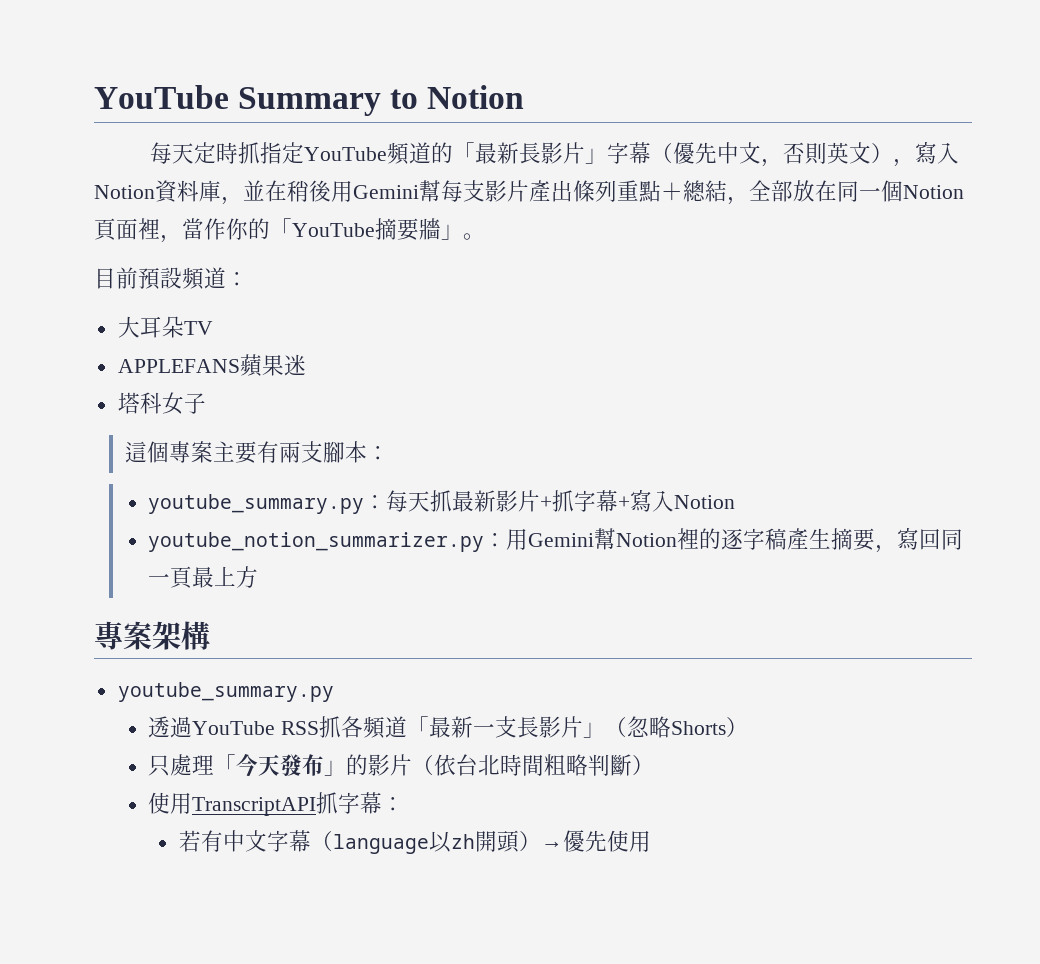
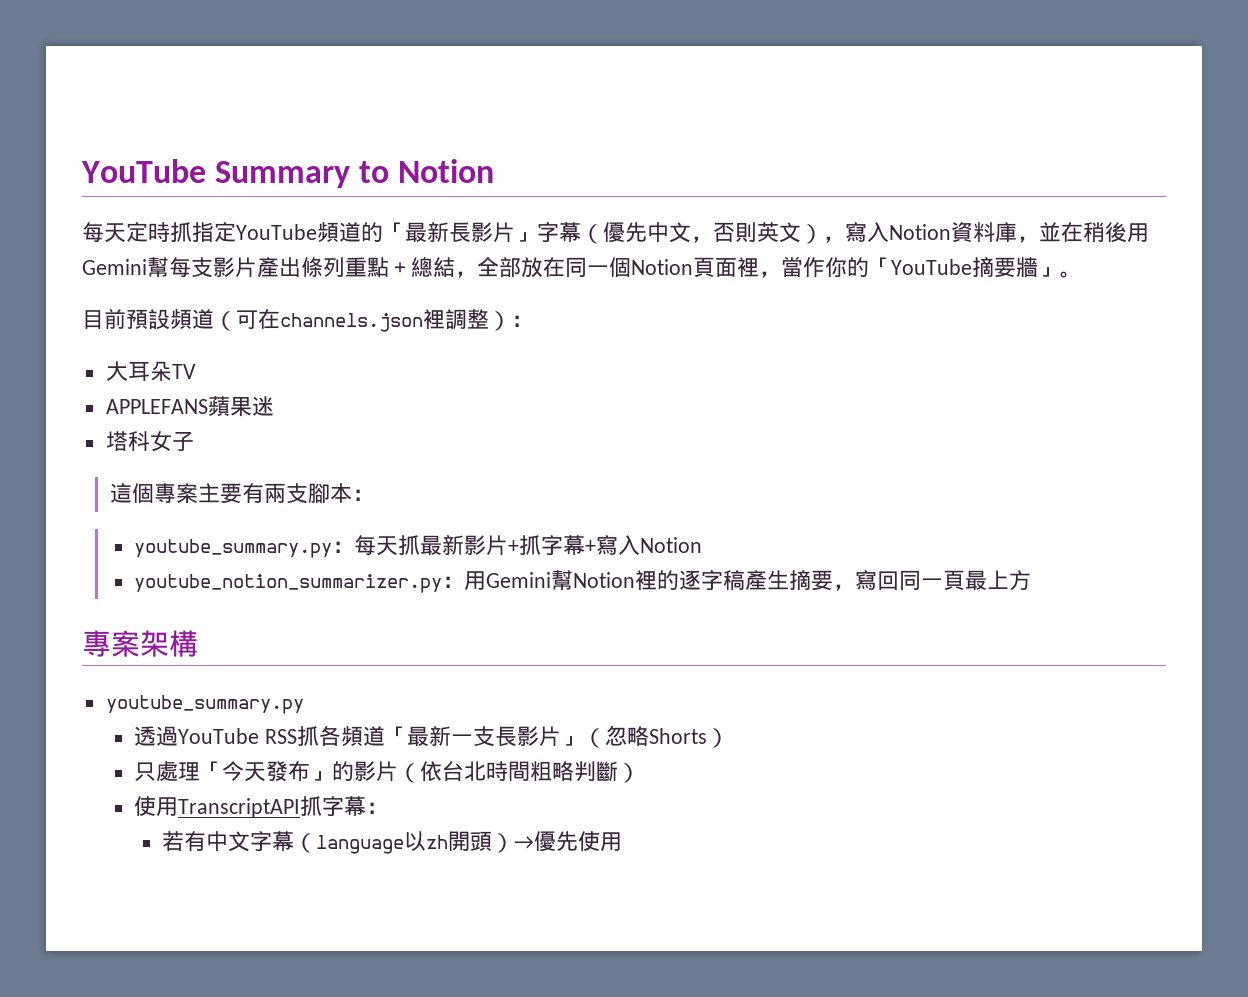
- 目前預設頻道：
+ 目前預設頻道（可在channels.json裡調整）：

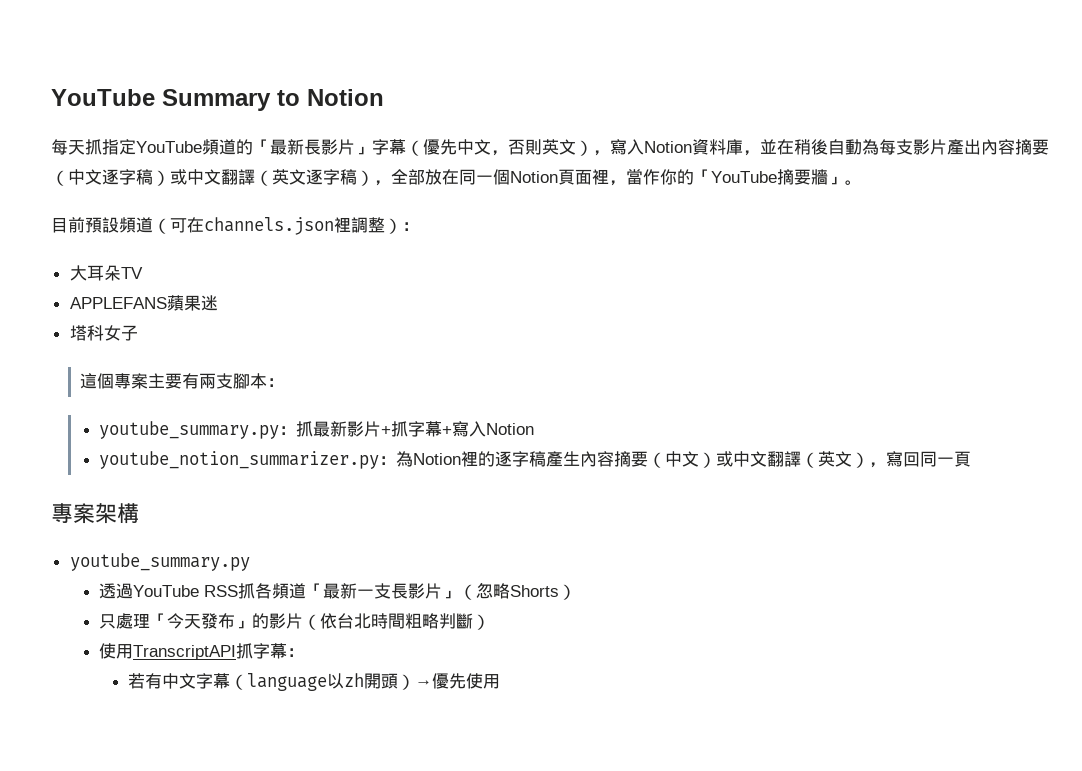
- 每天定時抓指定YouTube頻道的「最新長影片」字幕（優先中文，否則英文），寫入Notion資料庫，並在稍後用Gemini幫每支影片產出條列重點＋總結，全部放在同一個Notion頁面裡，當作你的「YouTube摘要牆」。
+ 每天抓指定YouTube頻道的「最新長影片」字幕（優先中文，否則英文），寫入Notion資料庫，並在稍後自動為每支影片產出內容摘要（中文逐字稿）或中文翻譯（英文逐字稿），全部放在同一個Notion頁面裡，當作你的「YouTube摘要牆」。
- youtube_summary.py：每天抓最新影片+抓字幕+寫入Notion
+ youtube_summary.py：抓最新影片+抓字幕+寫入Notion
- youtube_notion_summarizer.py：用Gemini幫Notion裡的逐字稿產生摘要，寫回同一頁最上方
+ youtube_notion_summarizer.py：為Notion裡的逐字稿產生內容摘要（中文）或中文翻譯（英文），寫回同一頁

